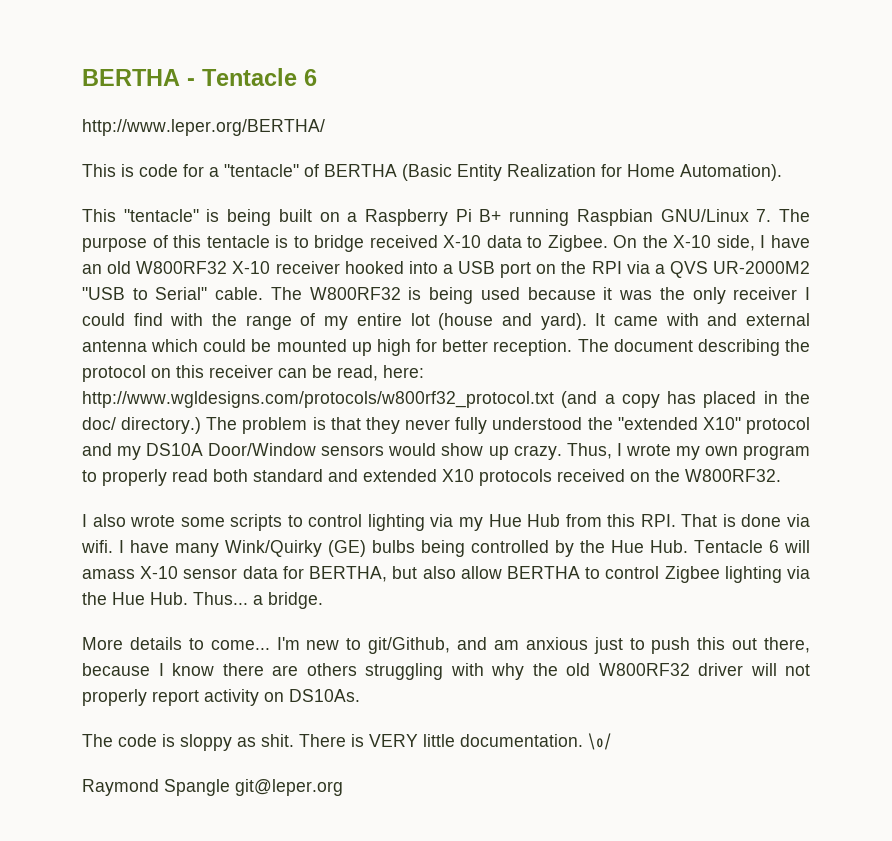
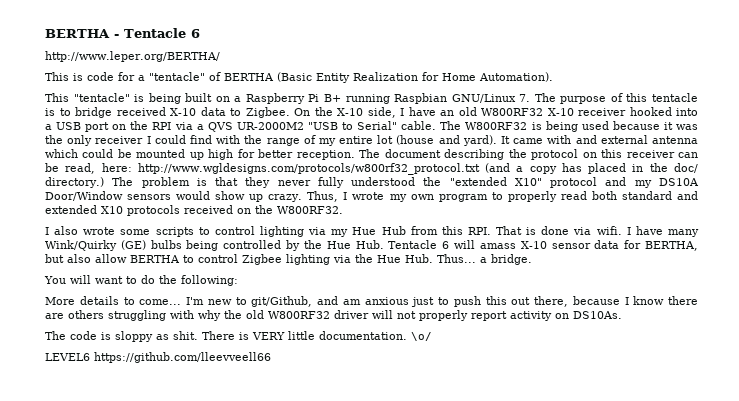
+ You will want to do the following:
- Raymond Spangle git@leper.org
+ LEVEL6 https://github.com/lleevveell66

